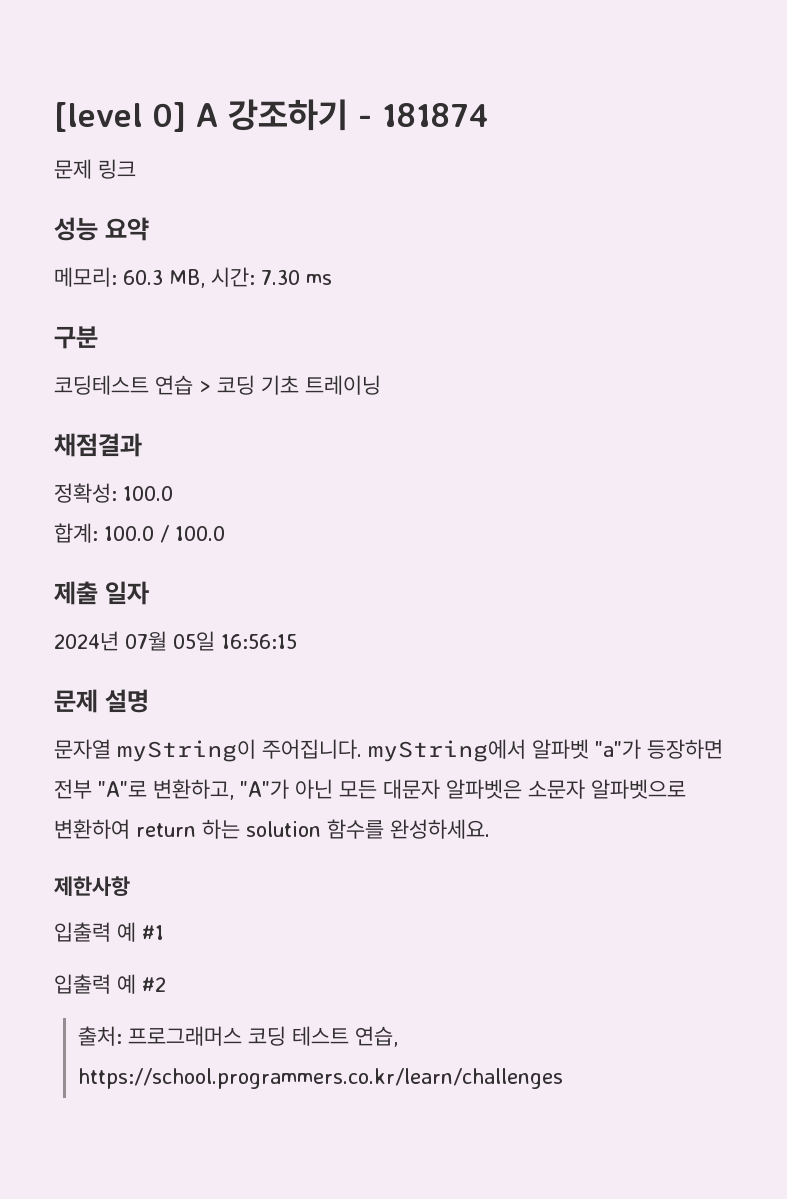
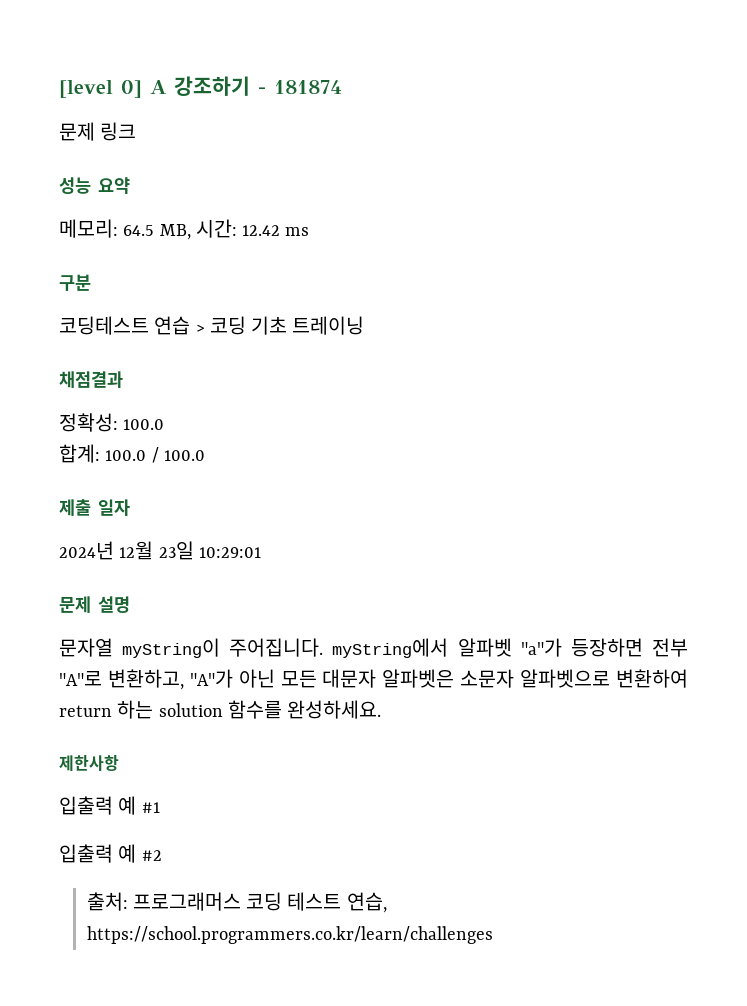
- 메모리: 60.3 MB, 시간: 7.30 ms
+ 메모리: 64.5 MB, 시간: 12.42 ms
- 2024년 07월 05일 16:56:15
+ 2024년 12월 23일 10:29:01

